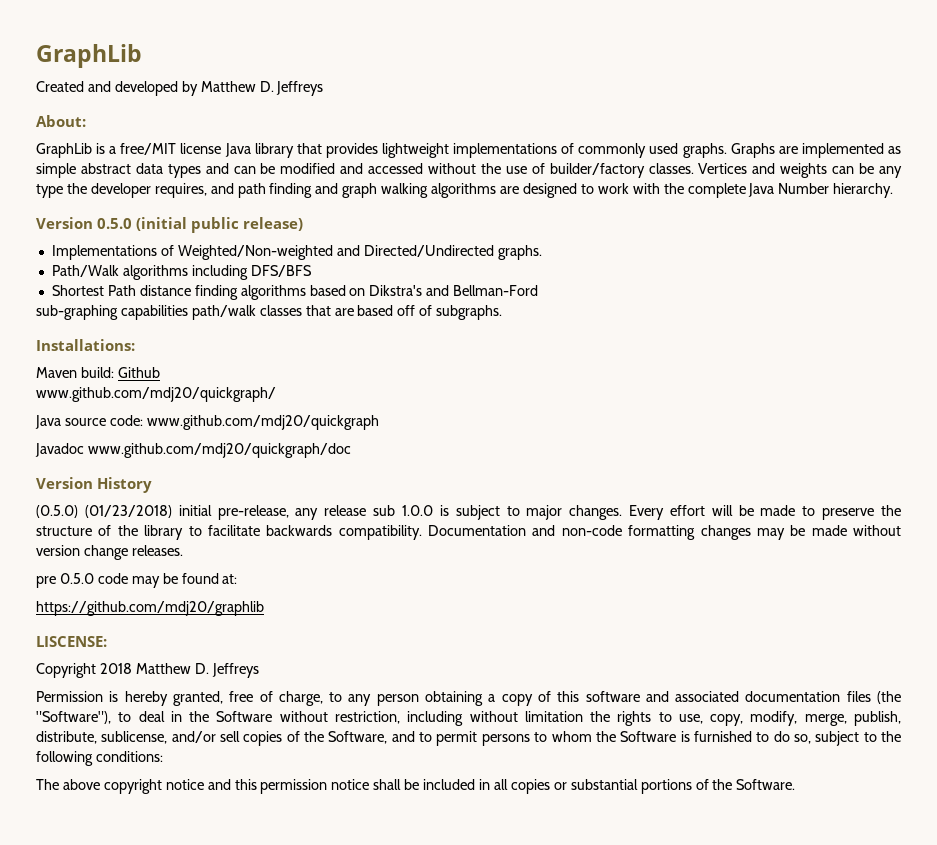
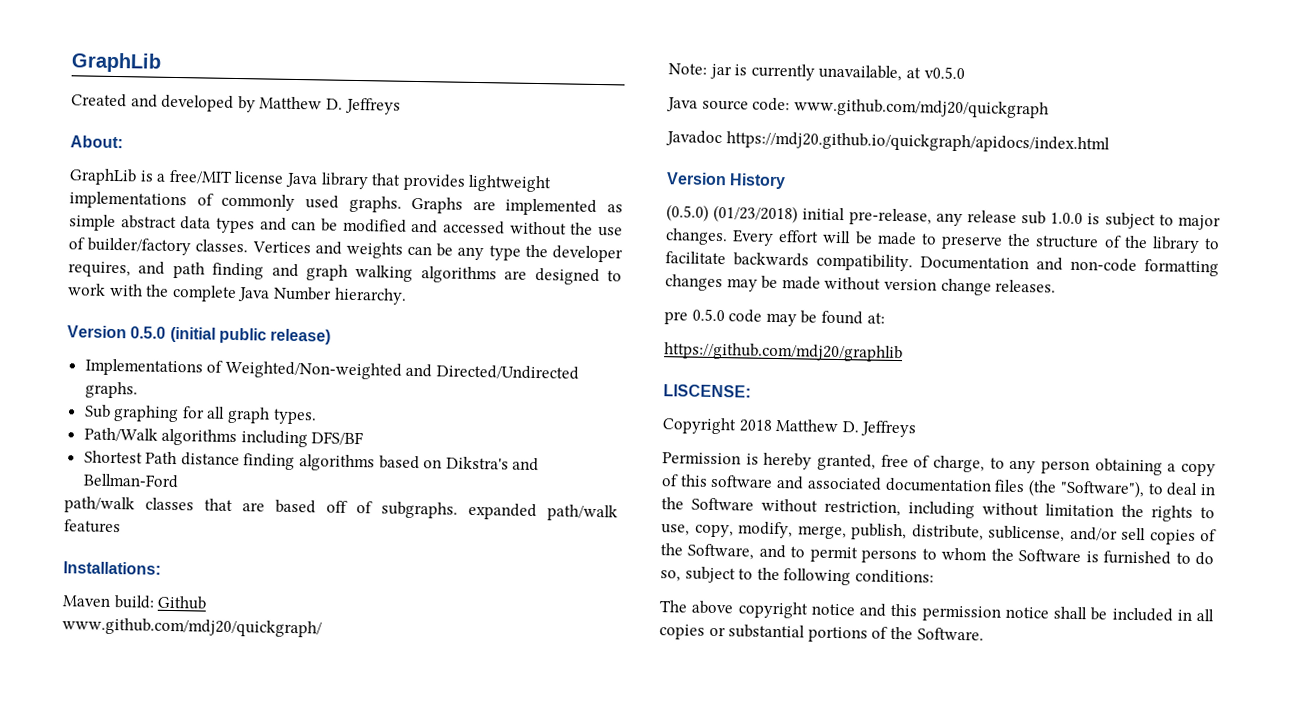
+ Sub graphing for all graph types.
- Path/Walk algorithms including DFS/BFS
+ Path/Walk algorithms including DFS/BF
- sub-graphing capabilities path/walk classes that are based off of subgraphs.
+ path/walk classes that are based off of subgraphs. expanded path/walk features
+ Note: jar is currently unavailable, at v0.5.0
- Javadoc www.github.com/mdj20/quickgraph/doc
+ Javadoc https://mdj20.github.io/quickgraph/apidocs/index.html

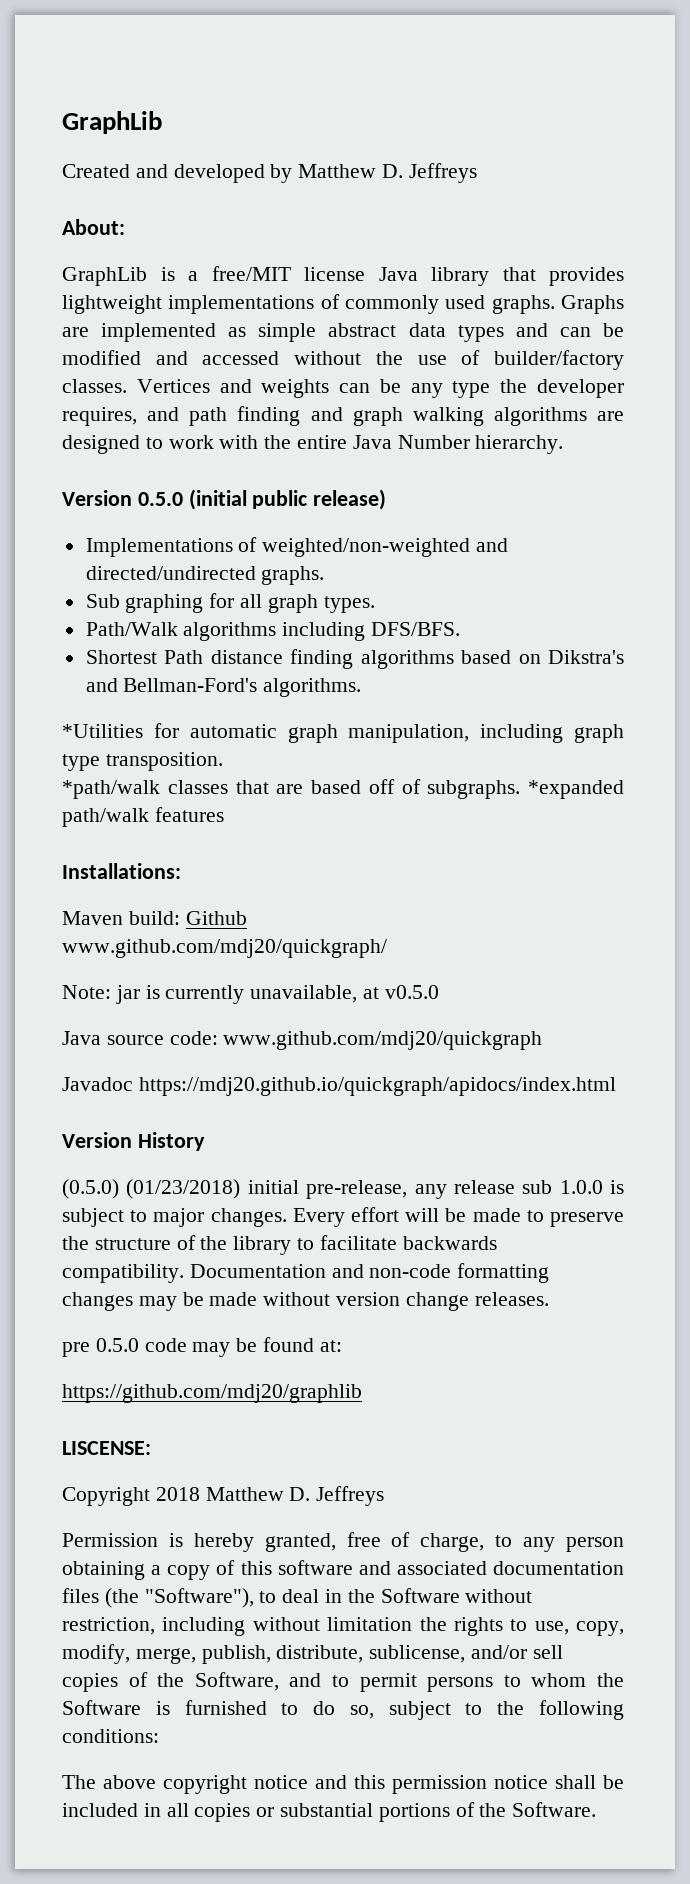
- Vertices and weights can be any type the developer requires, and path finding and graph walking algorithms are designed to work with the complete Java Number hierarchy.
+ Vertices and weights can be any type the developer requires, and path finding and graph walking algorithms are designed to work with the entire Java Number hierarchy.
- Implementations of Weighted/Non-weighted and Directed/Undirected graphs.
+ Implementations of weighted/non-weighted and directed/undirected graphs.
- Path/Walk algorithms including DFS/BF
+ Path/Walk algorithms including DFS/BFS.
- Shortest Path distance finding algorithms based on Dikstra's and Bellman-Ford
- path/walk classes that are based off of subgraphs. expanded path/walk features
+ Shortest Path distance finding algorithms based on Dikstra's and Bellman-Ford's algorithms.
+ *Utilities for automatic graph manipulation, including graph type transposition.
+ *path/walk classes that are based off of subgraphs. *expanded path/walk features

